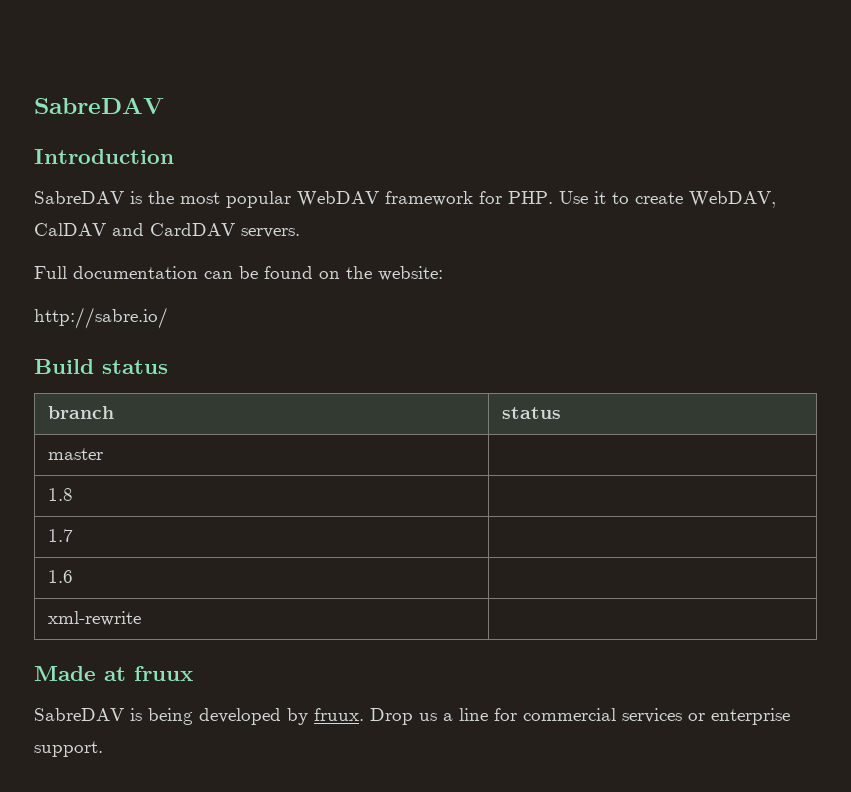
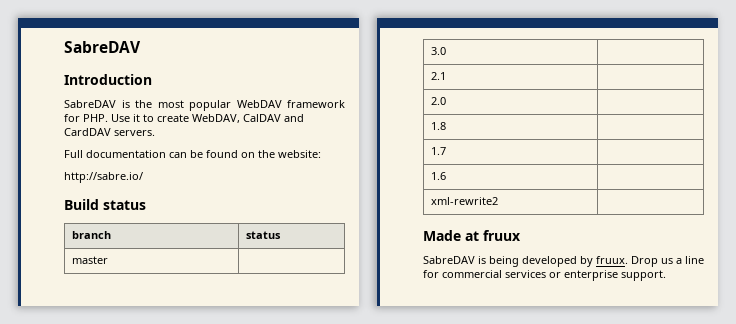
+ 3.0 |
+ 2.1 |
+ 2.0 |
- xml-rewrite |
+ xml-rewrite2 |

